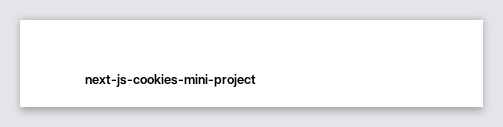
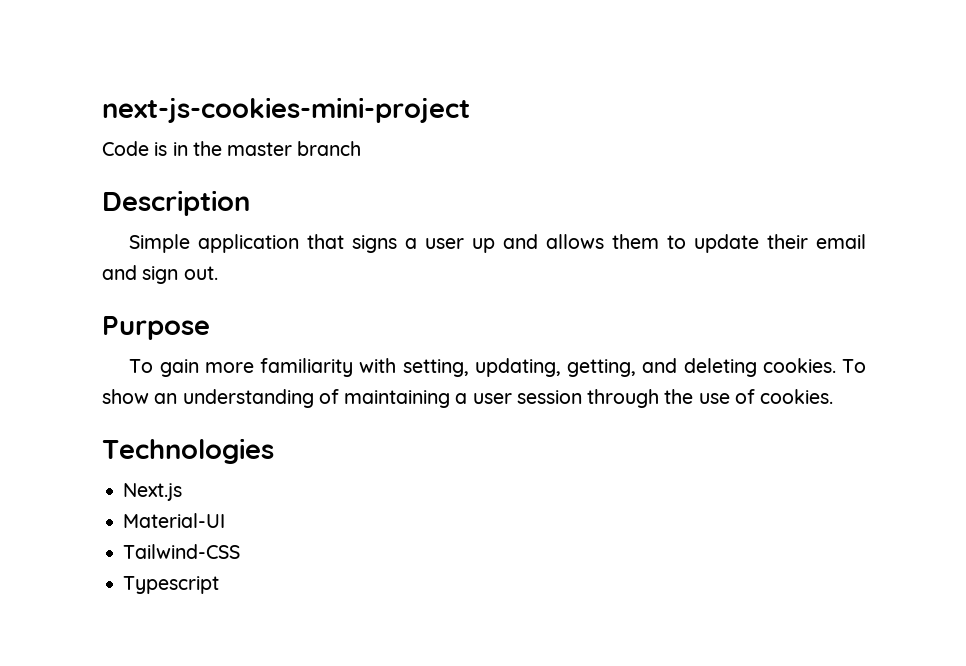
+ Code is in the master branch
+ Description
+ Simple application that signs a user up and allows them to update their email and sign out.
+ Purpose
+ To gain more familiarity with setting, updating, getting, and deleting cookies. To show an understanding of maintaining a user session through the use of cookies.
+ Technologies
+ Next.js
+ Material-UI
+ Tailwind-CSS
+ Typescript

